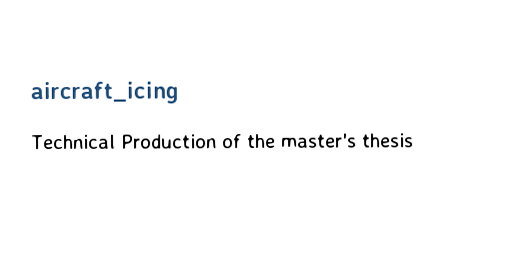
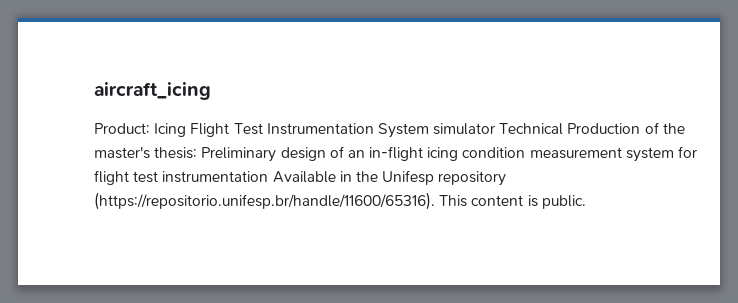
- Technical Production of the master's thesis
+ Product: Icing Flight Test Instrumentation System simulator Technical Production of the master's thesis: Preliminary design of an in-flight icing condition measurement system for flight test instrumentation Available in the Unifesp repository (https://repositorio.unifesp.br/handle/11600/65316). This content is public.

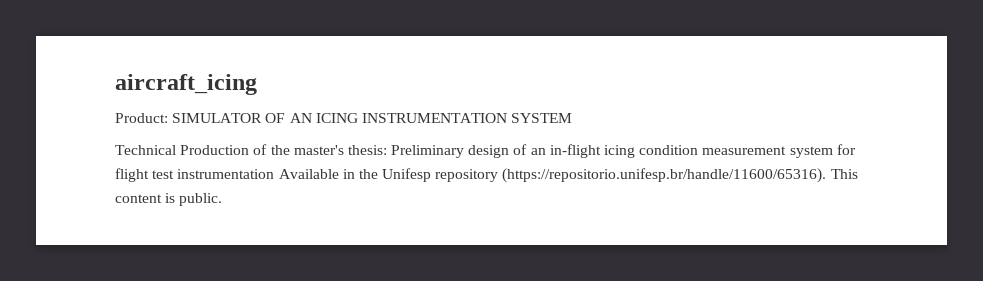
- Product: Icing Flight Test Instrumentation System simulator Technical Production of the master's thesis: Preliminary design of an in-flight icing condition measurement system for flight test instrumentation Available in the Unifesp repository (https://repositorio.unifesp.br/handle/11600/65316). This content is public.
+ Product: SIMULATOR OF AN ICING INSTRUMENTATION SYSTEM
+ Technical Production of the master's thesis: Preliminary design of an in-flight icing condition measurement system for flight test instrumentation Available in the Unifesp repository (https://repositorio.unifesp.br/handle/11600/65316). This content is public.

